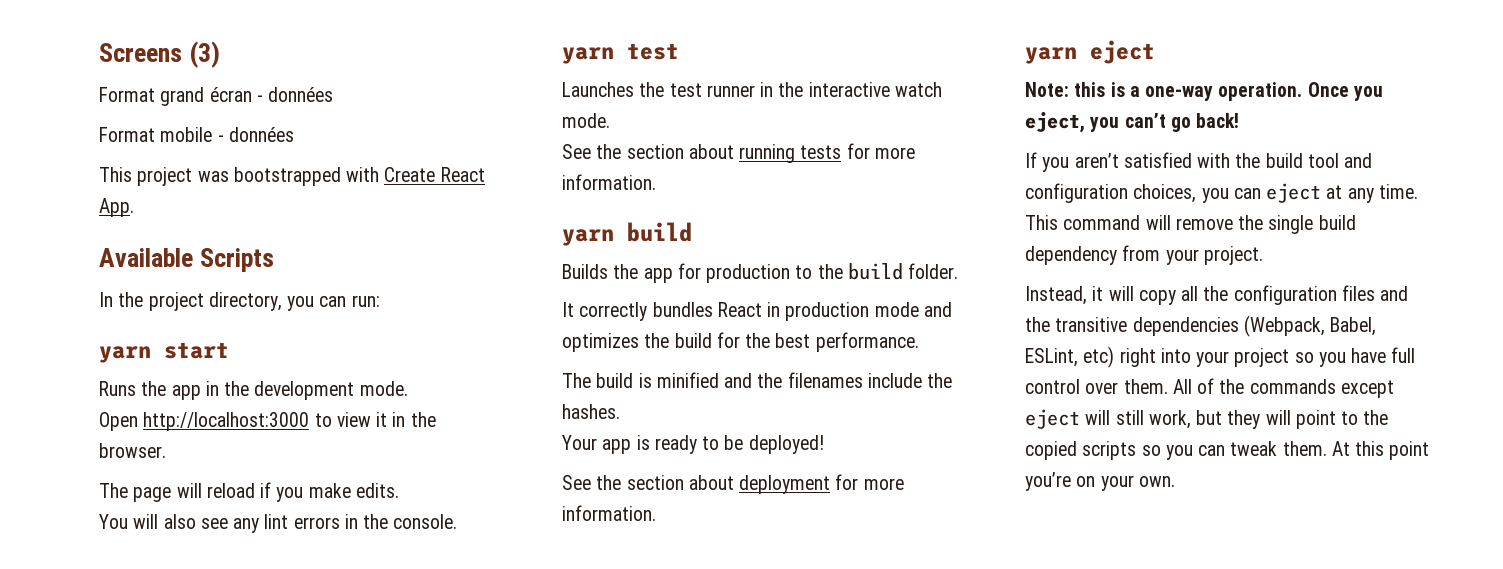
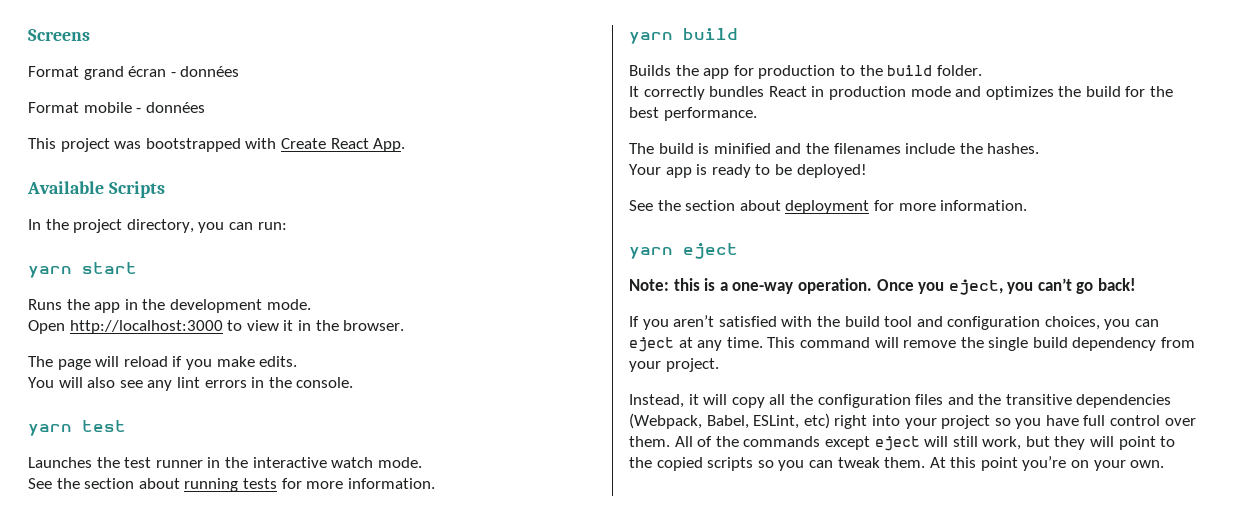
- Screens (3)
+ Screens

